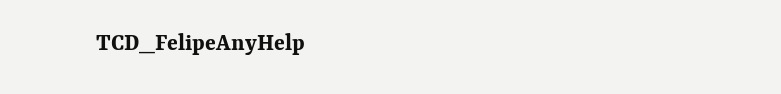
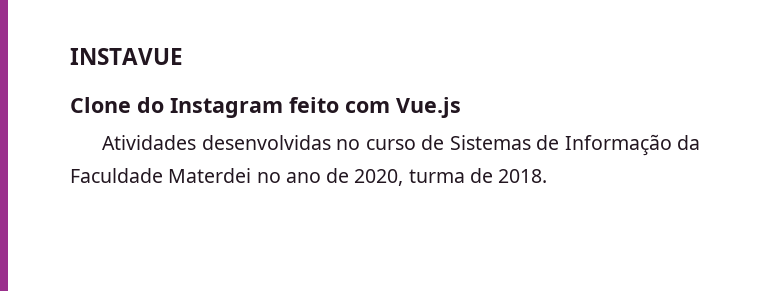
- TCD_FelipeAnyHelp
+ INSTAVUE
+ Clone do Instagram feito com Vue.js
+ Atividades desenvolvidas no curso de Sistemas de Informação da Faculdade Materdei no ano de 2020, turma de 2018.

